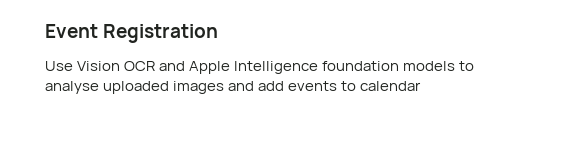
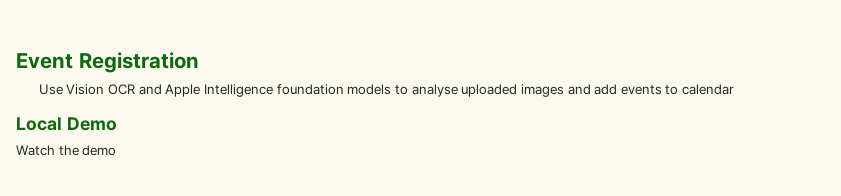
+ Local Demo
+ Watch the demo

